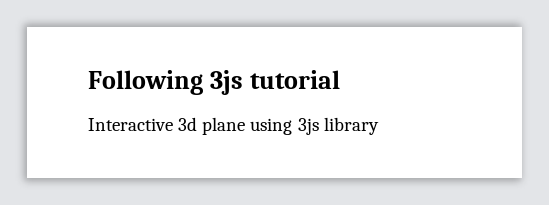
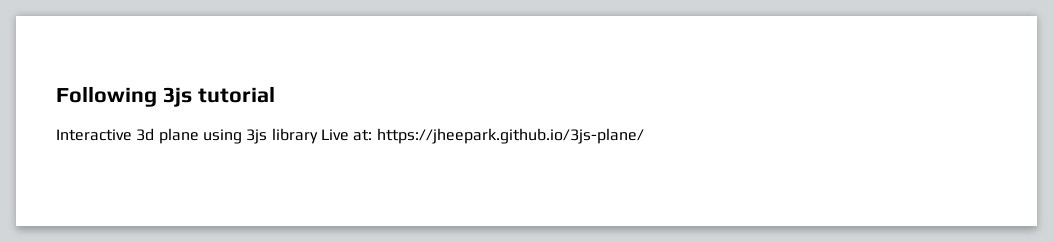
- Interactive 3d plane using 3js library
+ Interactive 3d plane using 3js library Live at: https://jheepark.github.io/3js-plane/

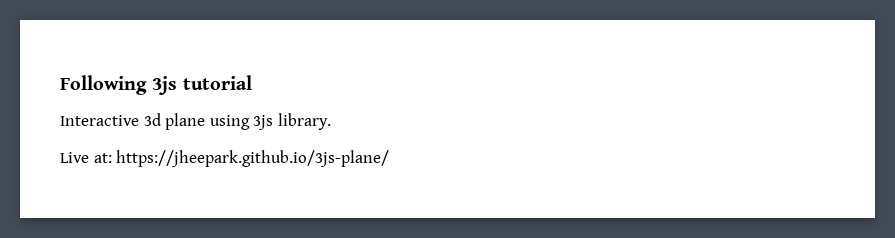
- Interactive 3d plane using 3js library Live at: https://jheepark.github.io/3js-plane/
+ Interactive 3d plane using 3js library.
+ Live at: https://jheepark.github.io/3js-plane/

